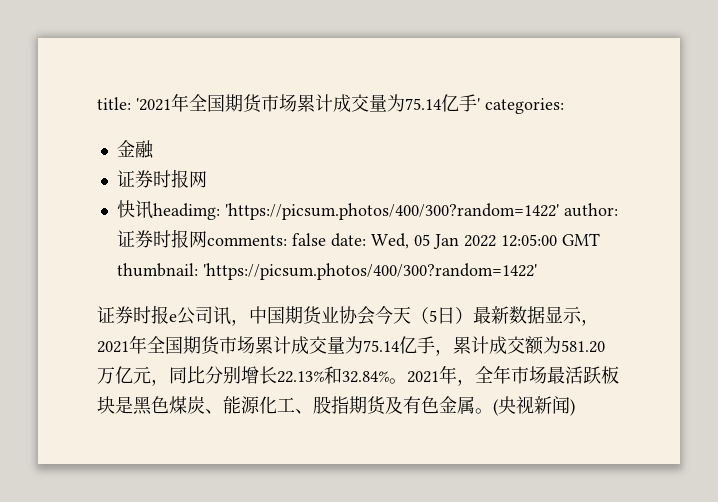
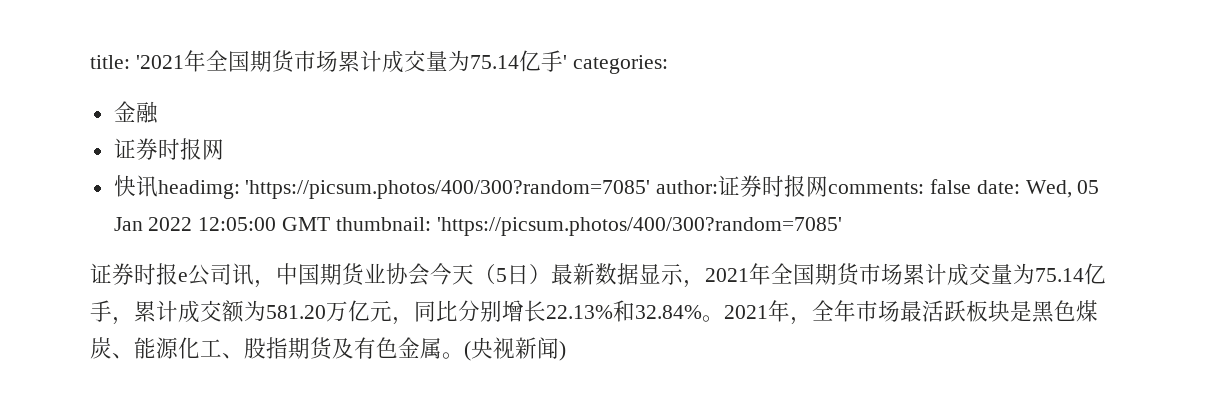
- 快讯headimg: 'https://picsum.photos/400/300?random=1422' author:证券时报网comments: false date: Wed, 05 Jan 2022 12:05:00 GMT thumbnail: 'https://picsum.photos/400/300?random=1422'
+ 快讯headimg: 'https://picsum.photos/400/300?random=7085' author:证券时报网comments: false date: Wed, 05 Jan 2022 12:05:00 GMT thumbnail: 'https://picsum.photos/400/300?random=7085'

